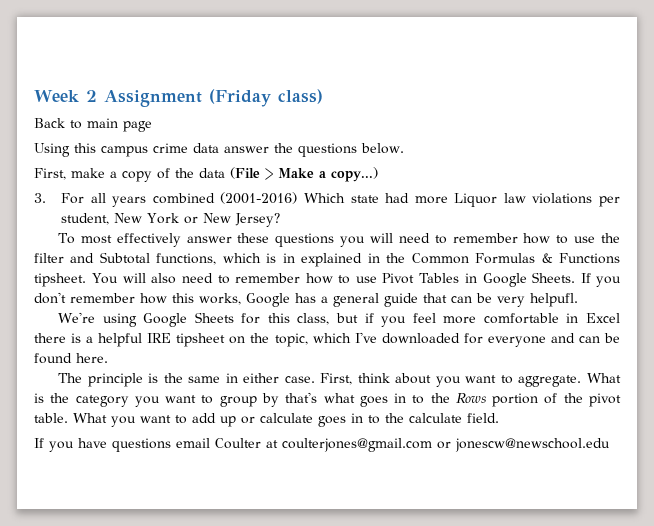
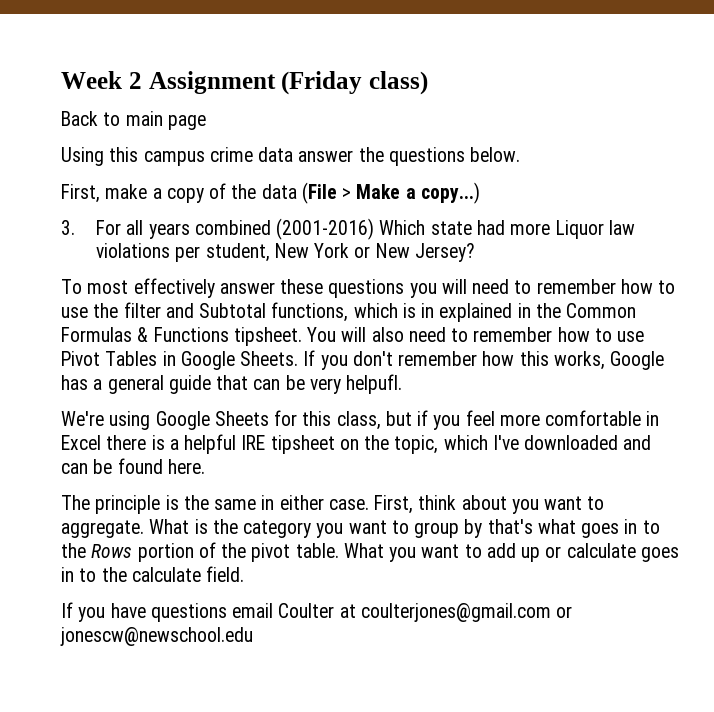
- We're using Google Sheets for this class, but if you feel more comfortable in Excel there is a helpful IRE tipsheet on the topic, which I've downloaded for everyone and can be found here.
+ We're using Google Sheets for this class, but if you feel more comfortable in Excel there is a helpful IRE tipsheet on the topic, which I've downloaded and can be found here.

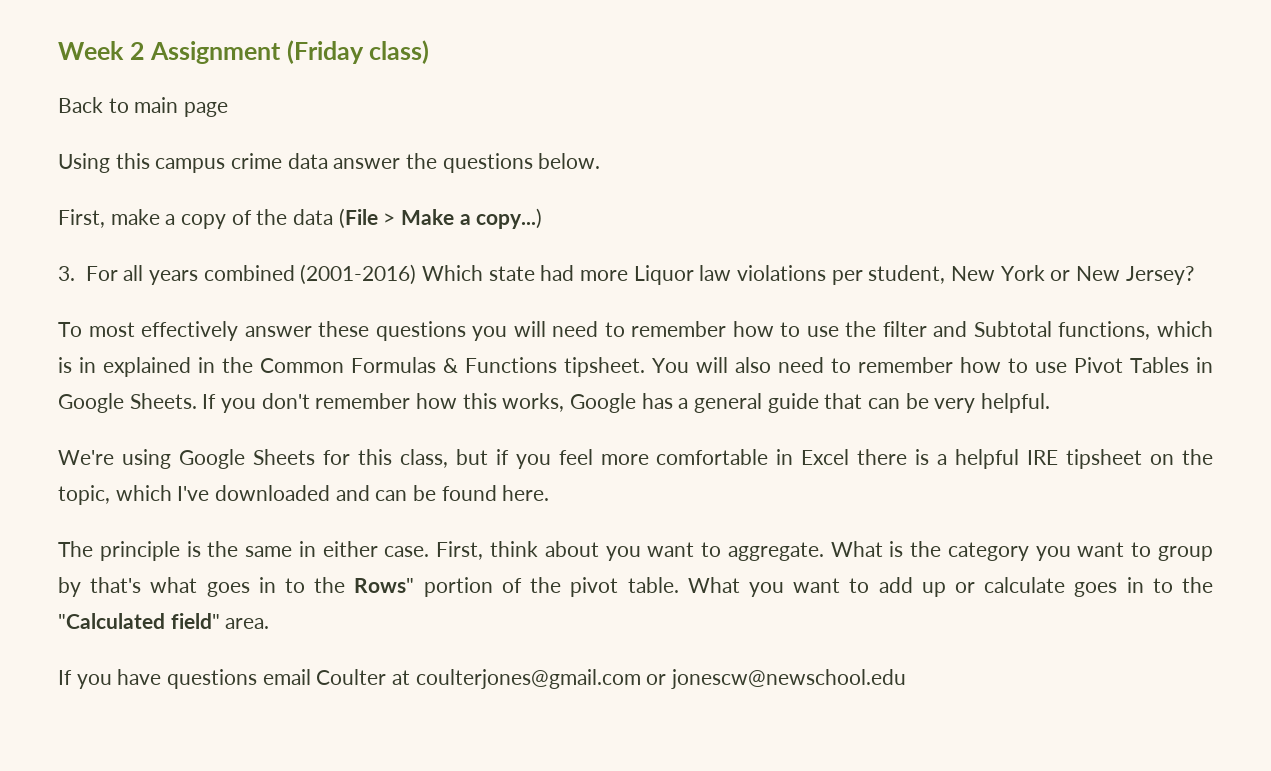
- If you don't remember how this works, Google has a general guide that can be very helpufl.
+ If you don't remember how this works, Google has a general guide that can be very helpful.
- What is the category you want to group by that's what goes in to the Rows portion of the pivot table.
+ What is the category you want to group by that's what goes in to the Rows" portion of the pivot table.
- What you want to add up or calculate goes in to the calculate field.
+ What you want to add up or calculate goes in to the "Calculated field" area.

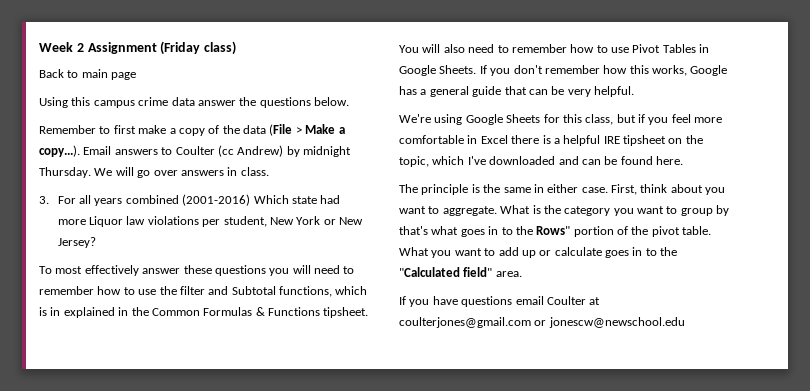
- First, make a copy of the data (File > Make a copy...)
+ Remember to first make a copy of the data (File > Make a copy...). Email answers to Coulter (cc Andrew) by midnight Thursday. We will go over answers in class.

